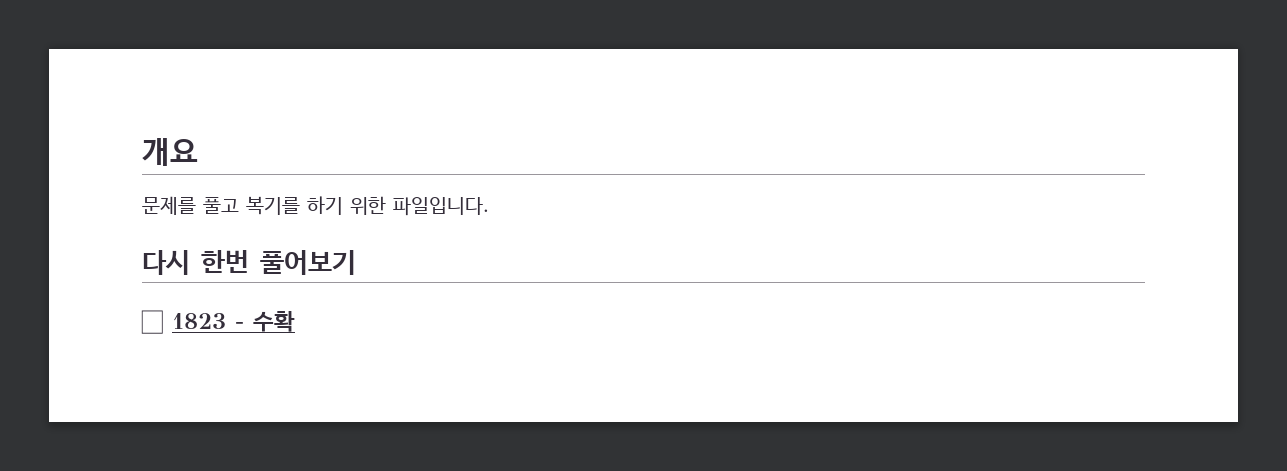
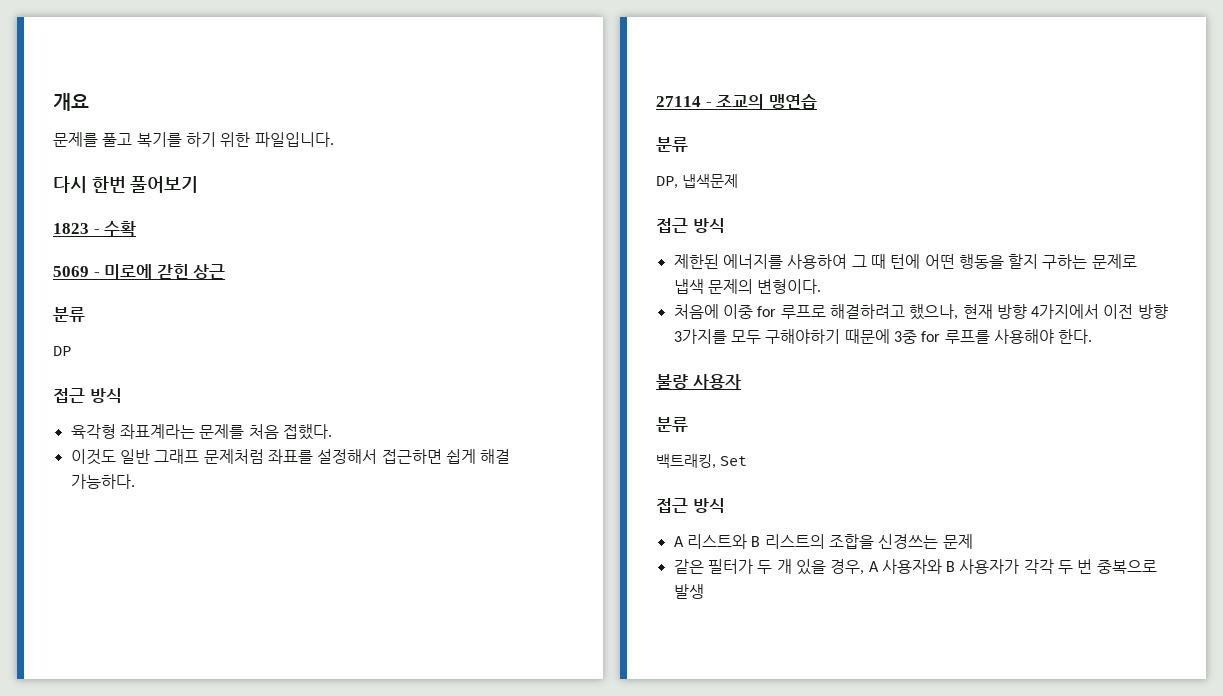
- ☐ 1823 - 수확
+ 1823 - 수확
+ 5069 - 미로에 갇힌 상근
+ 분류
+ DP
+ 접근 방식
+ 육각형 좌표계라는 문제를 처음 접했다.
+ 이것도 일반 그래프 문제처럼 좌표를 설정해서 접근하면 쉽게 해결 가능하다.
+ 27114 - 조교의 맹연습
+ 분류
+ DP, 냅색문제
+ 접근 방식
+ 제한된 에너지를 사용하여 그 때 턴에 어떤 행동을 할지 구하는 문제로 냅색 문제의 변형이다.
+ 처음에 이중 for 루프로 해결하려고 했으나, 현재 방향 4가지에서 이전 방향 3가지를 모두 구해야하기 때문에 3중 for 루프를 사용해야 한다.
+ 불량 사용자
+ 분류
+ 백트래킹, Set
+ 접근 방식
+ A 리스트와 B 리스트의 조합을 신경쓰는 문제
+ 같은 필터가 두 개 있을 경우, A 사용자와 B 사용자가 각각 두 번 중복으로 발생

